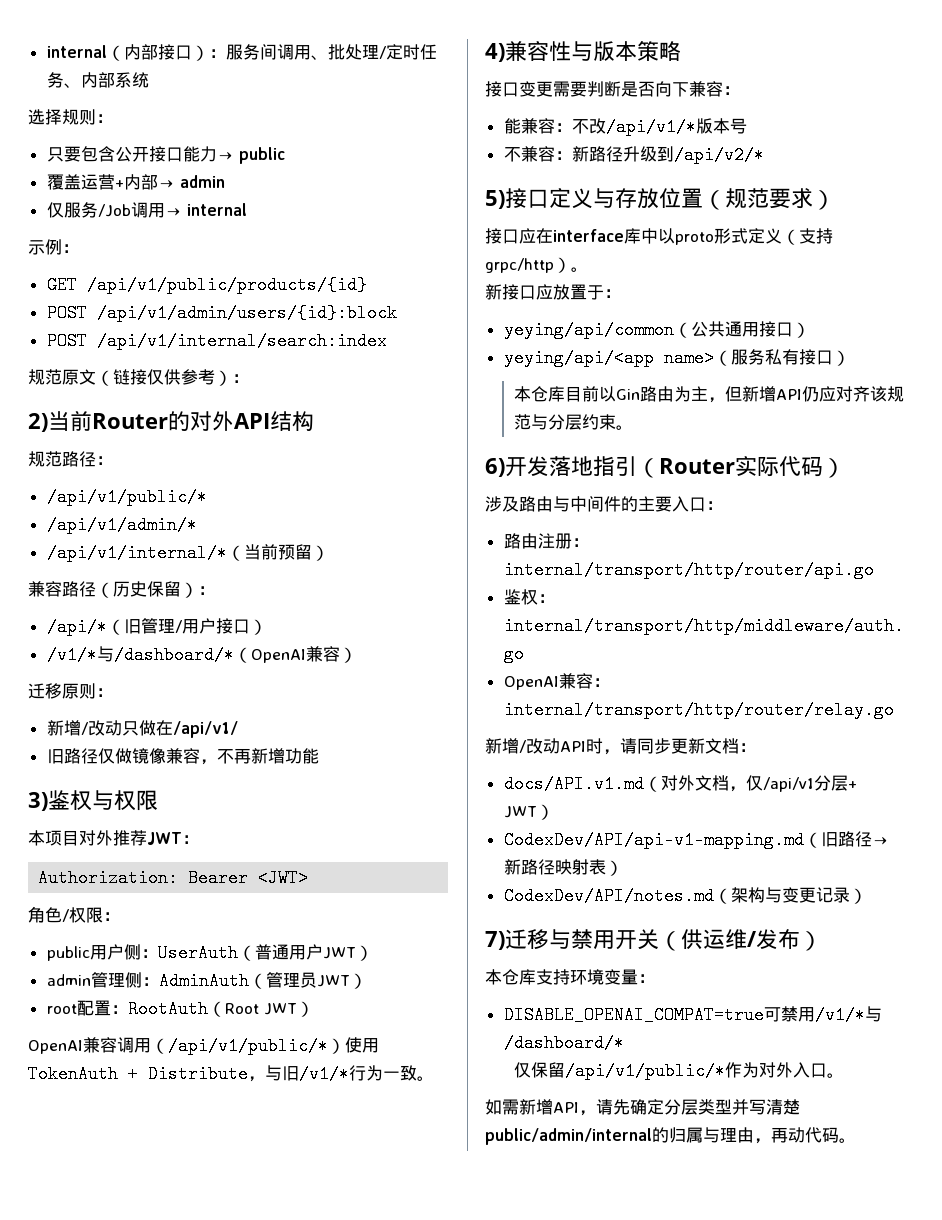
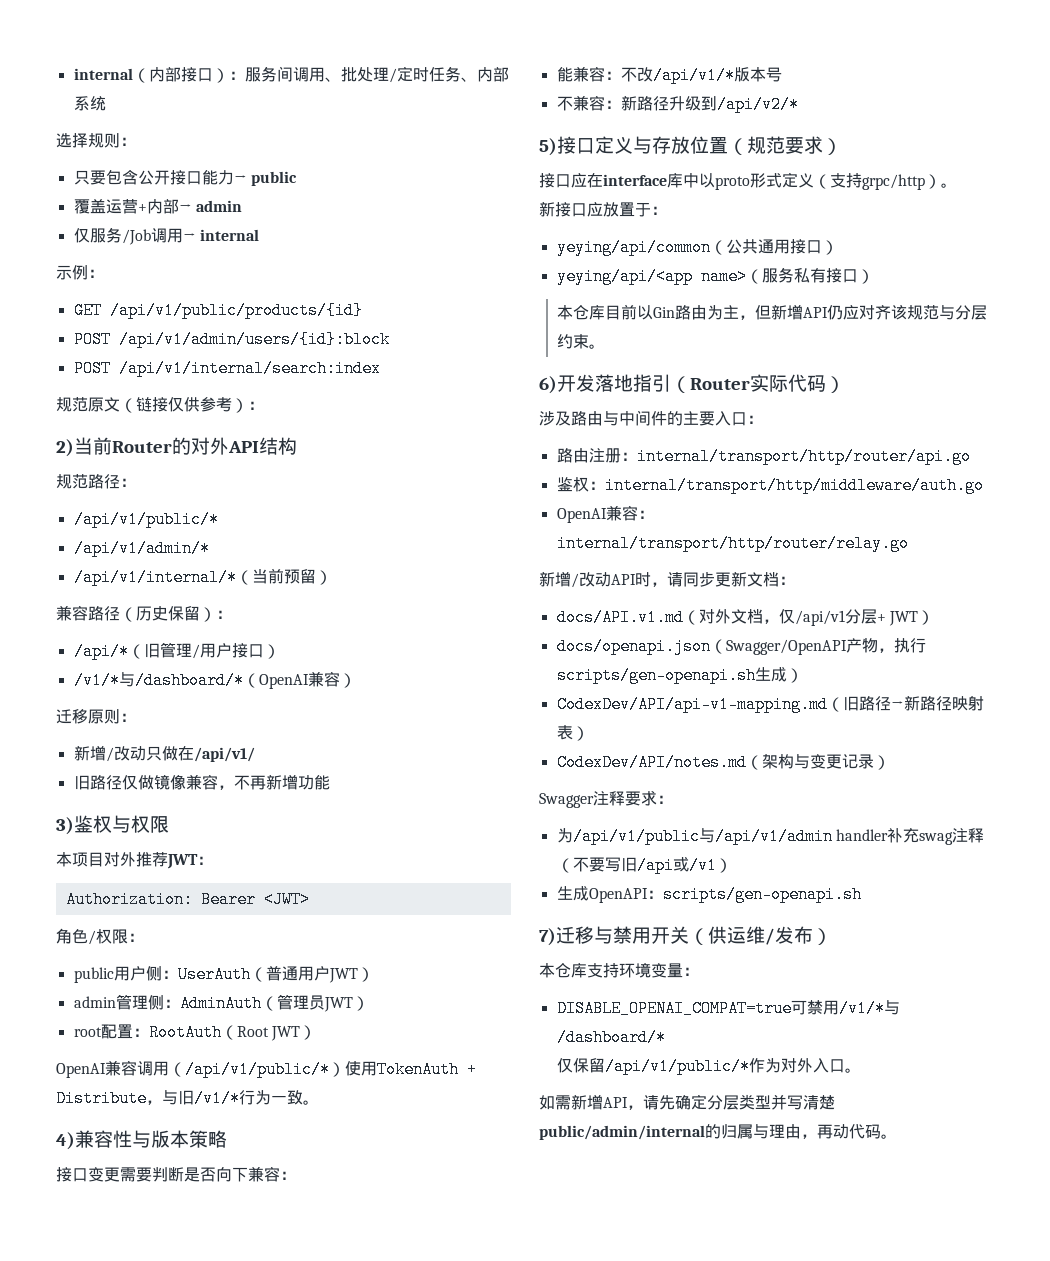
+ docs/openapi.json（Swagger/OpenAPI产物，执行scripts/gen-openapi.sh生成）
+ Swagger注释要求：
+ 为/api/v1/public与/api/v1/admin handler补充swag注释（不要写旧/api或/v1）
+ 生成OpenAPI：scripts/gen-openapi.sh

